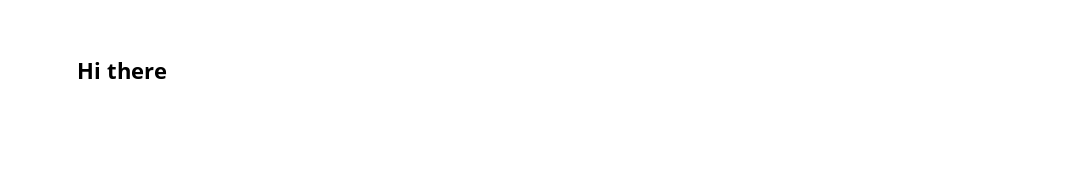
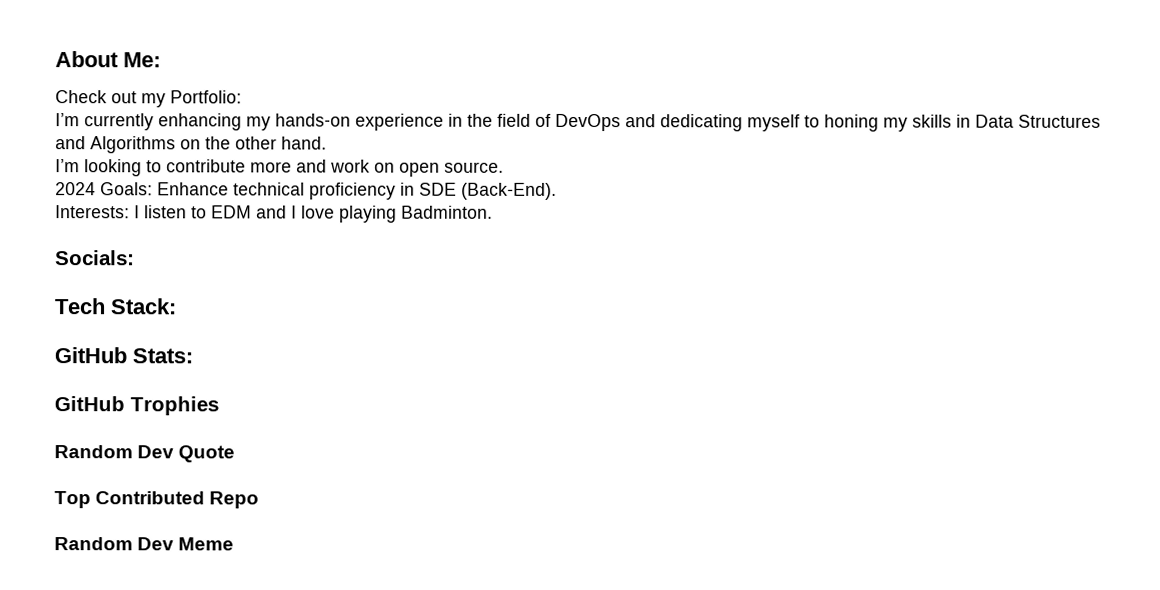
- Hi there
+ About Me:
+ Check out my Portfolio:
+ I’m currently enhancing my hands-on experience in the field of DevOps and dedicating myself to honing my skills in Data Structures and Algorithms on the other hand.
+ I’m looking to contribute more and work on open source.
+ 2024 Goals: Enhance technical proficiency in SDE (Back-End).
+ Interests: I listen to EDM and I love playing Badminton.
+ Socials:
+ Tech Stack:
+ GitHub Stats:
+ GitHub Trophies
+ Random Dev Quote
+ Top Contributed Repo
+ Random Dev Meme

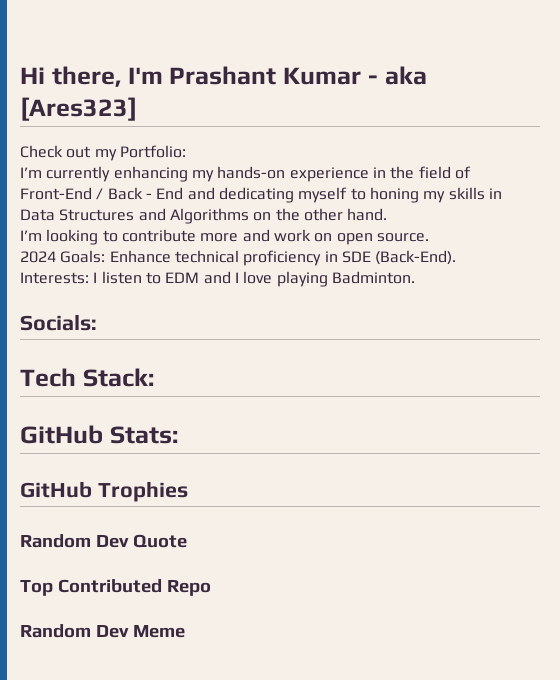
- About Me:
+ Hi there, I'm Prashant Kumar - aka [Ares323]
- I’m currently enhancing my hands-on experience in the field of DevOps and dedicating myself to honing my skills in Data Structures and Algorithms on the other hand.
+ I’m currently enhancing my hands-on experience in the field of Front-End / Back - End and dedicating myself to honing my skills in Data Structures and Algorithms on the other hand.

